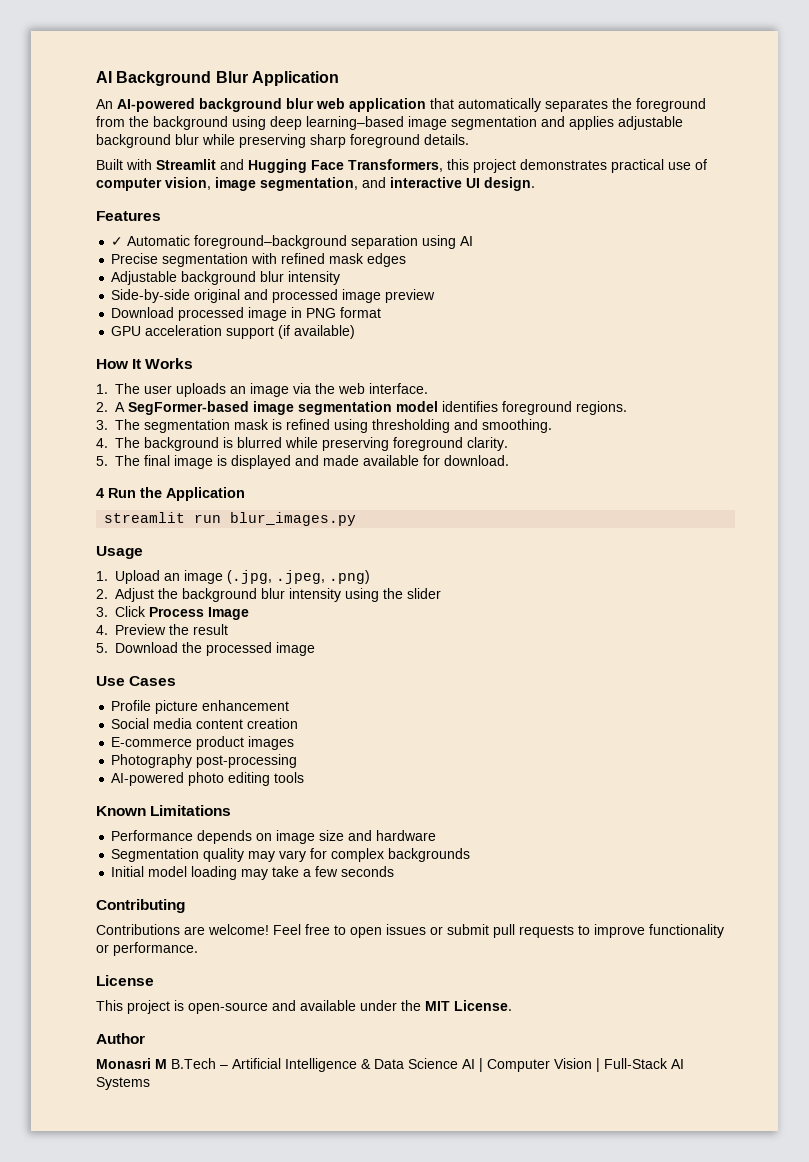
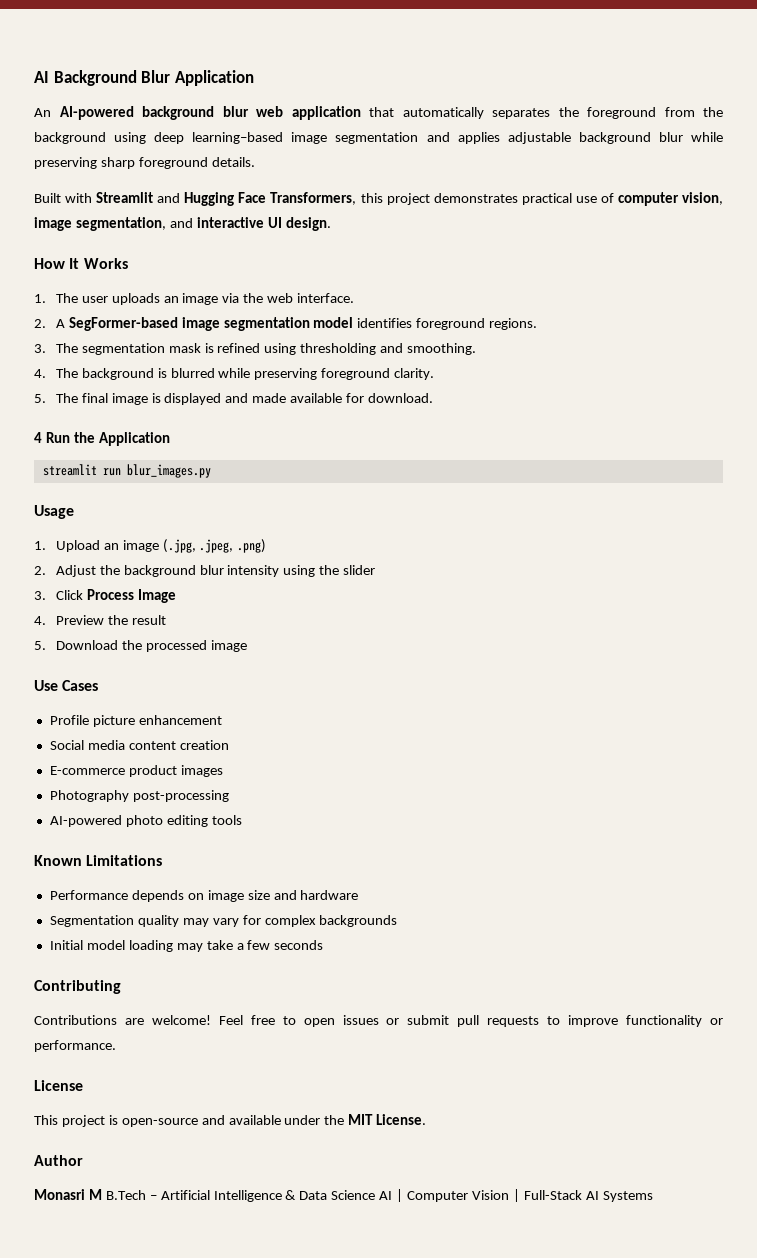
- Features
- ✓ Automatic foreground–background separation using AI
- Precise segmentation with refined mask edges
- Adjustable background blur intensity
- Side-by-side original and processed image preview
- Download processed image in PNG format
- GPU acceleration support (if available)

